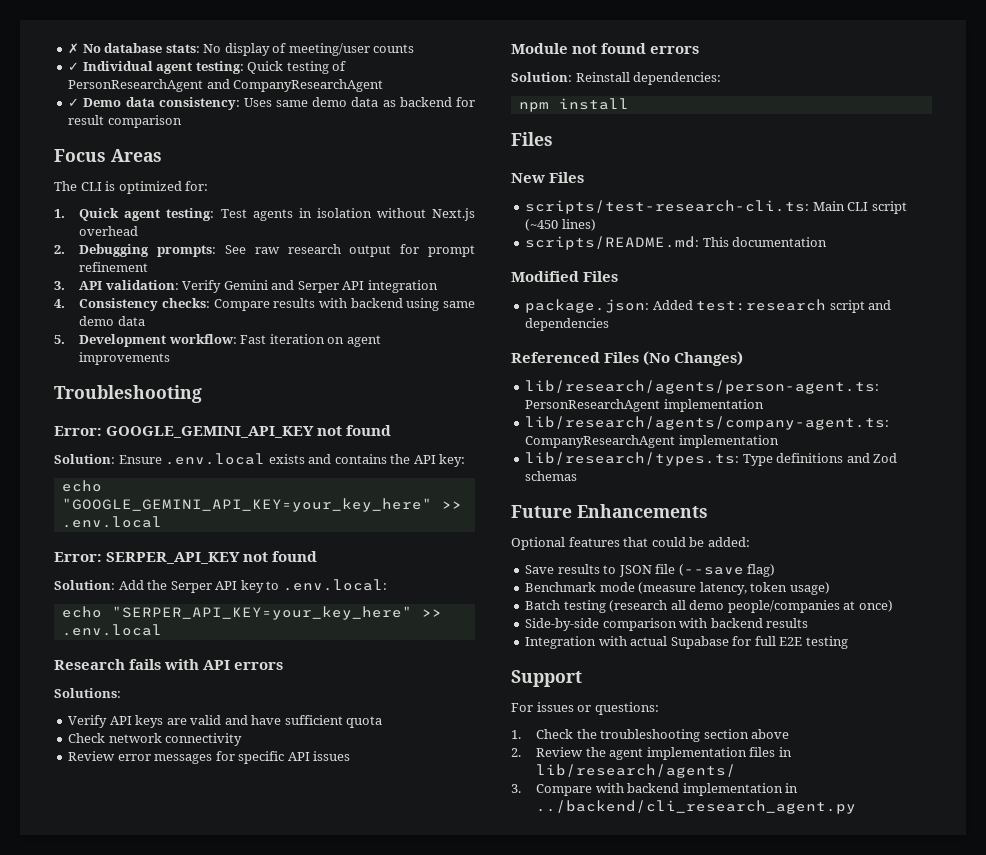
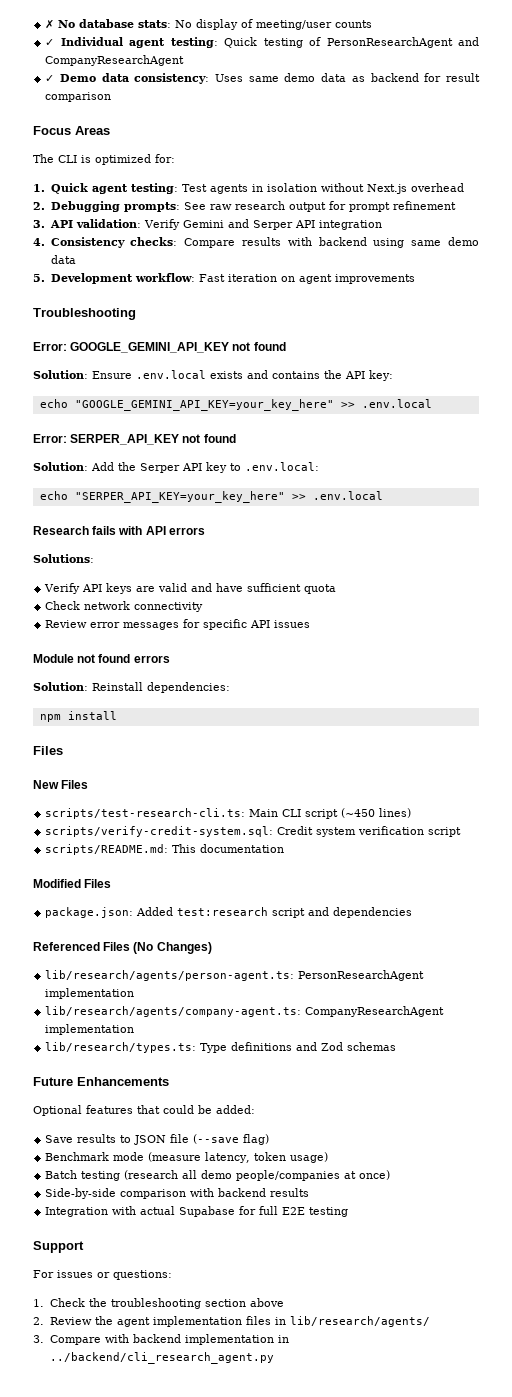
+ scripts/verify-credit-system.sql: Credit system verification script

